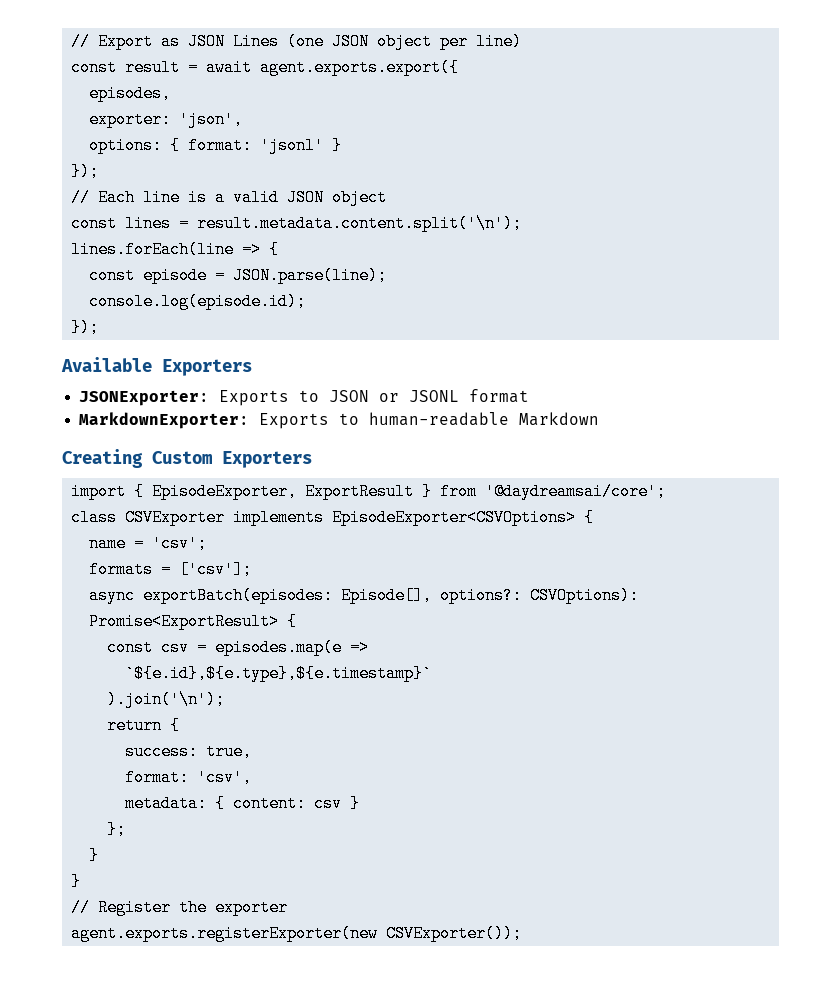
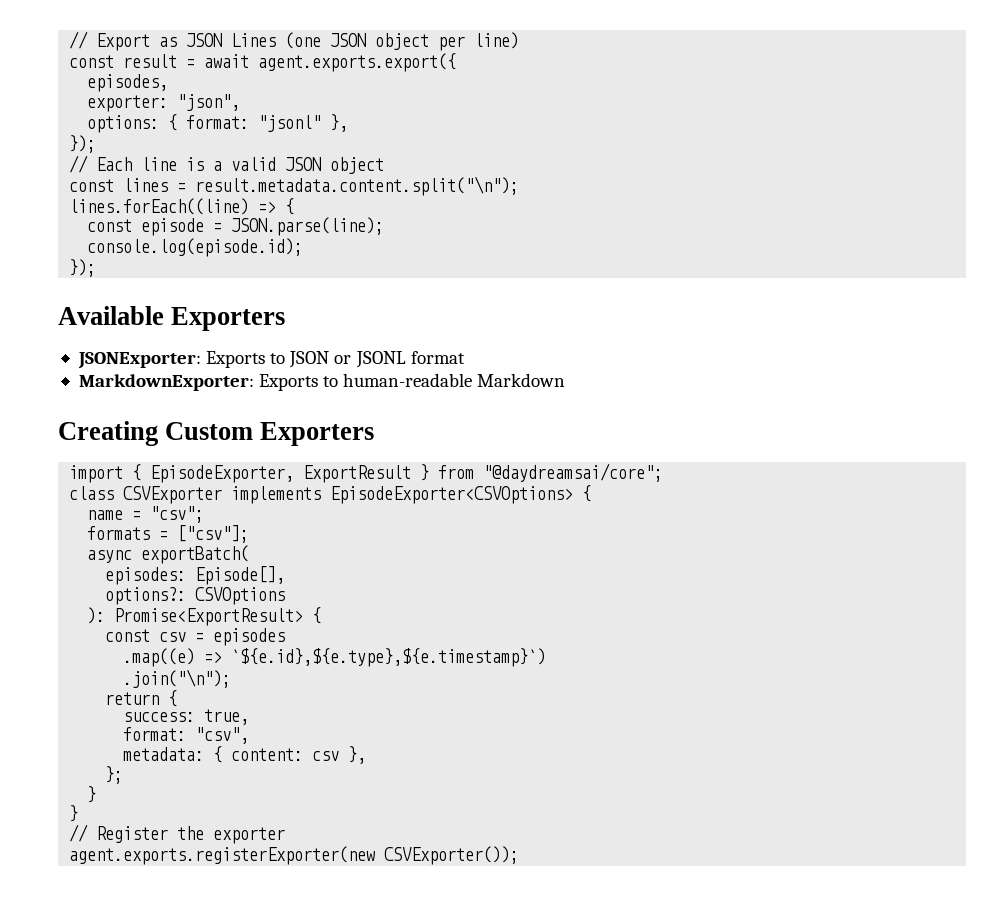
- exporter: 'json',
+ exporter: "json",
- options: { format: 'jsonl' }
+ options: { format: "jsonl" },
- const lines = result.metadata.content.split('\n');
- lines.forEach(line => {
+ const lines = result.metadata.content.split("\n");
+ lines.forEach((line) => {
- import { EpisodeExporter, ExportResult } from '@daydreamsai/core';
+ import { EpisodeExporter, ExportResult } from "@daydreamsai/core";
- name = 'csv';
+ name = "csv";
- formats = ['csv'];
+ formats = ["csv"];
- async exportBatch(episodes: Episode[], options?: CSVOptions): Promise<ExportResult> {
+ async exportBatch(
+ episodes: Episode[],
+ options?: CSVOptions
+ ): Promise<ExportResult> {
- const csv = episodes.map(e =>
- `${e.id},${e.type},${e.timestamp}`
- ).join('\n');
+ const csv = episodes
+ .map((e) => `${e.id},${e.type},${e.timestamp}`)
+ .join("\n");
- format: 'csv',
+ format: "csv",
- metadata: { content: csv }
+ metadata: { content: csv },

